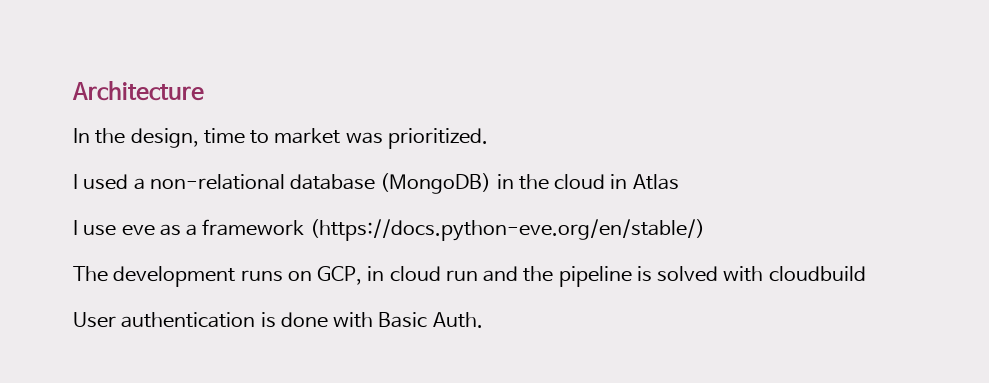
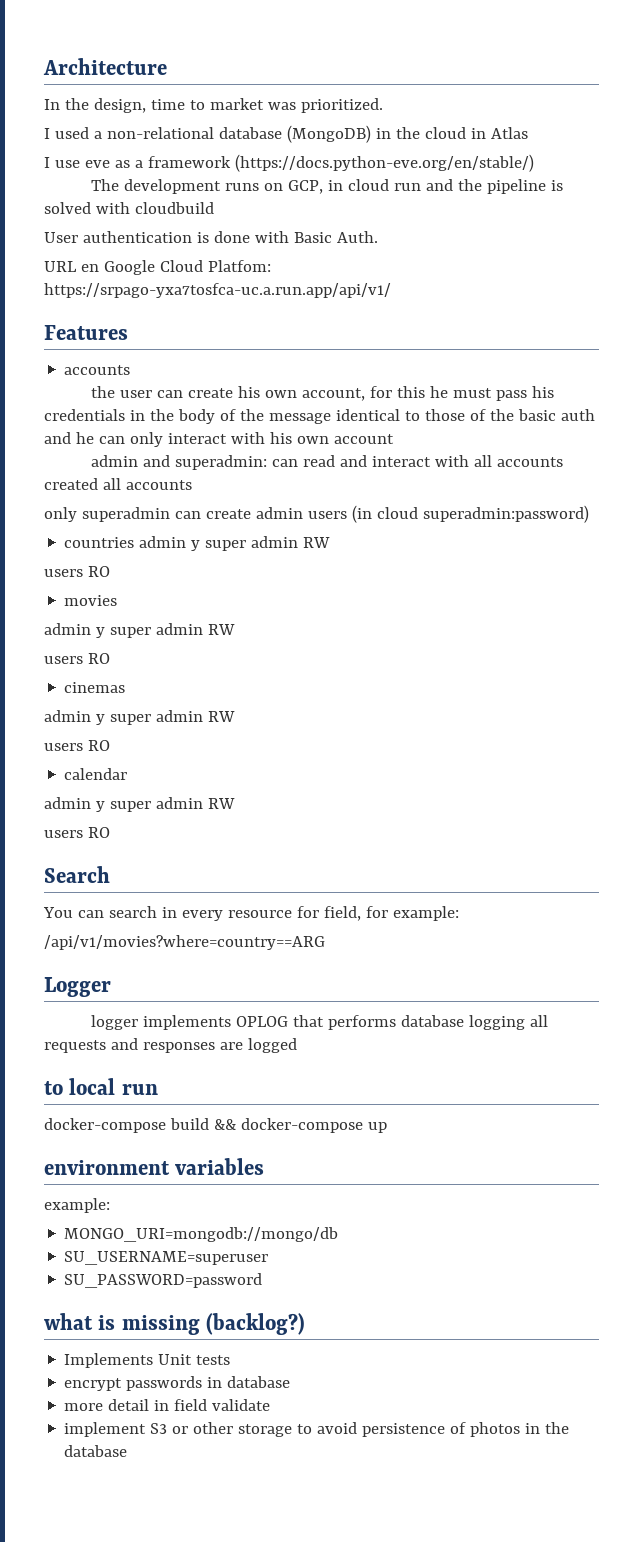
+ URL en Google Cloud Platfom: https://srpago-yxa7tosfca-uc.a.run.app/api/v1/
+ Features
+ accounts
+ the user can create his own account, for this he must pass his credentials in the body of the message identical to those of the basic auth and he can only interact with his own account
+ admin and superadmin: can read and interact with all accounts created all accounts
+ only superadmin can create admin users (in cloud superadmin:password)
+ countries admin y super admin RW
+ users RO
+ movies
+ admin y super admin RW
+ users RO
+ cinemas
+ admin y super admin RW
+ users RO
+ calendar
+ admin y super admin RW
+ users RO
+ Search
+ You can search in every resource for field, for example:
+ /api/v1/movies?where=country==ARG
+ Logger
+ logger implements OPLOG that performs database logging all requests and responses are logged
+ to local run
+ docker-compose build && docker-compose up
+ environment variables
+ example:
+ MONGO_URI=mongodb://mongo/db
+ SU_USERNAME=superuser
+ SU_PASSWORD=password
+ what is missing (backlog?)
+ Implements Unit tests
+ encrypt passwords in database
+ more detail in field validate
+ implement S3 or other storage to avoid persistence of photos in the database

